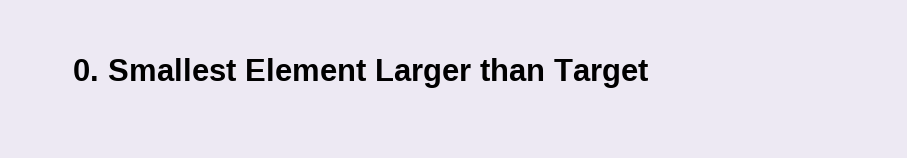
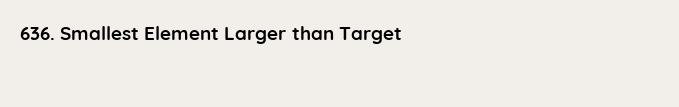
- 0. Smallest Element Larger than Target
+ 636. Smallest Element Larger than Target

